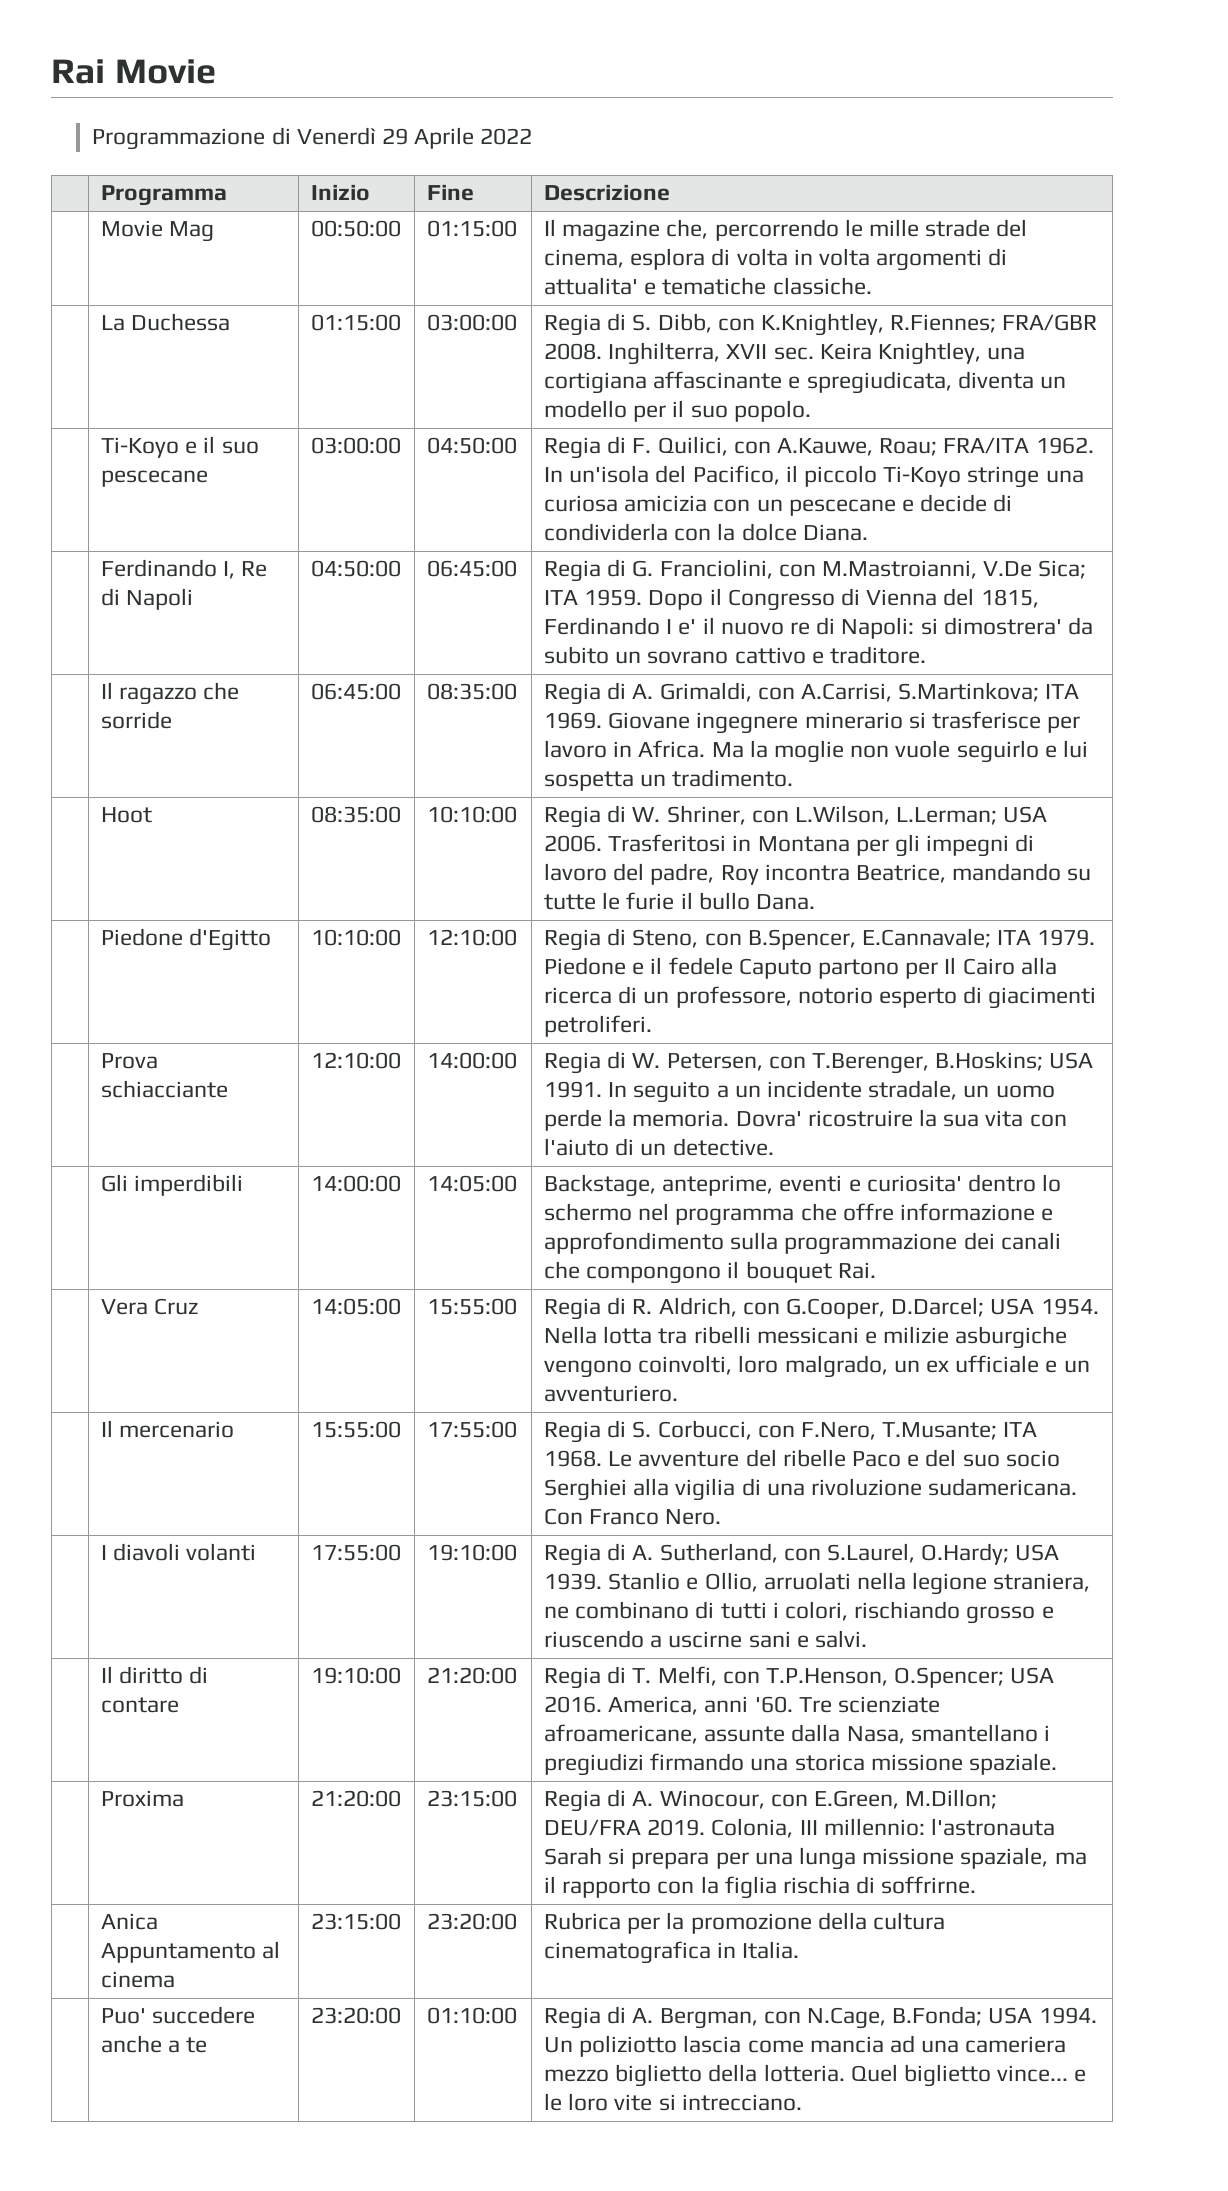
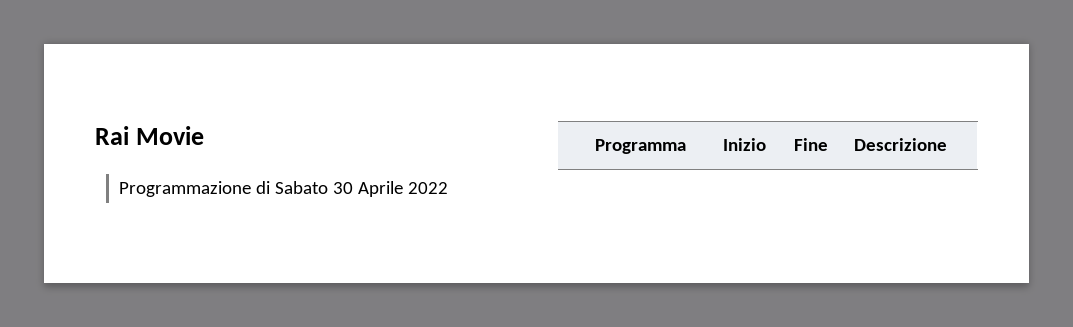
- Programmazione di Venerdì 29 Aprile 2022
+ Programmazione di Sabato 30 Aprile 2022
- | Movie Mag | 00:50:00 | 01:15:00 | Il magazine che, percorrendo le mille strade del cinema, esplora di volta in volta argomenti di attualita' e tematiche classiche.
- | La Duchessa | 01:15:00 | 03:00:00 | Regia di S. Dibb, con K.Knightley, R.Fiennes; FRA/GBR 2008. Inghilterra, XVII sec. Keira Knightley, una cortigiana affascinante e spregiudicata, diventa un modello per il suo popolo.
- | Ti-Koyo e il suo pescecane | 03:00:00 | 04:50:00 | Regia di F. Quilici, con A.Kauwe, Roau; FRA/ITA 1962. In un'isola del Pacifico, il piccolo Ti-Koyo stringe una curiosa amicizia con un pescecane e decide di condividerla con la dolce Diana.
- | Ferdinando I, Re di Napoli | 04:50:00 | 06:45:00 | Regia di G. Franciolini, con M.Mastroianni, V.De Sica; ITA 1959. Dopo il Congresso di Vienna del 1815, Ferdinando I e' il nuovo re di Napoli: si dimostrera' da subito un sovrano cattivo e traditore.
- | Il ragazzo che sorride | 06:45:00 | 08:35:00 | Regia di A. Grimaldi, con A.Carrisi, S.Martinkova; ITA 1969. Giovane ingegnere minerario si trasferisce per lavoro in Africa. Ma la moglie non vuole seguirlo e lui sospetta un tradimento.
- | Hoot | 08:35:00 | 10:10:00 | Regia di W. Shriner, con L.Wilson, L.Lerman; USA 2006. Trasferitosi in Montana per gli impegni di lavoro del padre, Roy incontra Beatrice, mandando su tutte le furie il bullo Dana.
- | Piedone d'Egitto | 10:10:00 | 12:10:00 | Regia di Steno, con B.Spencer, E.Cannavale; ITA 1979. Piedone e il fedele Caputo partono per Il Cairo alla ricerca di un professore, notorio esperto di giacimenti petroliferi.
- | Prova schiacciante | 12:10:00 | 14:00:00 | Regia di W. Petersen, con T.Berenger, B.Hoskins; USA 1991. In seguito a un incidente stradale, un uomo perde la memoria. Dovra' ricostruire la sua vita con l'aiuto di un detective.
- | Gli imperdibili | 14:00:00 | 14:05:00 | Backstage, anteprime, eventi e curiosita' dentro lo schermo nel programma che offre informazione e approfondimento sulla programmazione dei canali che compongono il bouquet Rai.
- | Vera Cruz | 14:05:00 | 15:55:00 | Regia di R. Aldrich, con G.Cooper, D.Darcel; USA 1954. Nella lotta tra ribelli messicani e milizie asburgiche vengono coinvolti, loro malgrado, un ex ufficiale e un avventuriero.
- | Il mercenario | 15:55:00 | 17:55:00 | Regia di S. Corbucci, con F.Nero, T.Musante; ITA 1968. Le avventure del ribelle Paco e del suo socio Serghiei alla vigilia di una rivoluzione sudamericana. Con Franco Nero.
- | I diavoli volanti | 17:55:00 | 19:10:00 | Regia di A. Sutherland, con S.Laurel, O.Hardy; USA 1939. Stanlio e Ollio, arruolati nella legione straniera, ne combinano di tutti i colori, rischiando grosso e riuscendo a uscirne sani e salvi.
- | Il diritto di contare | 19:10:00 | 21:20:00 | Regia di T. Melfi, con T.P.Henson, O.Spencer; USA 2016. America, anni '60. Tre scienziate afroamericane, assunte dalla Nasa, smantellano i pregiudizi firmando una storica missione spaziale.
- | Proxima | 21:20:00 | 23:15:00 | Regia di A. Winocour, con E.Green, M.Dillon; DEU/FRA 2019. Colonia, III millennio: l'astronauta Sarah si prepara per una lunga missione spaziale, ma il rapporto con la figlia rischia di soffrirne.
- | Anica Appuntamento al cinema | 23:15:00 | 23:20:00 | Rubrica per la promozione della cultura cinematografica in Italia.
- | Puo' succedere anche a te | 23:20:00 | 01:10:00 | Regia di A. Bergman, con N.Cage, B.Fonda; USA 1994. Un poliziotto lascia come mancia ad una cameriera mezzo biglietto della lotteria. Quel biglietto vince... e le loro vite si intrecciano.

